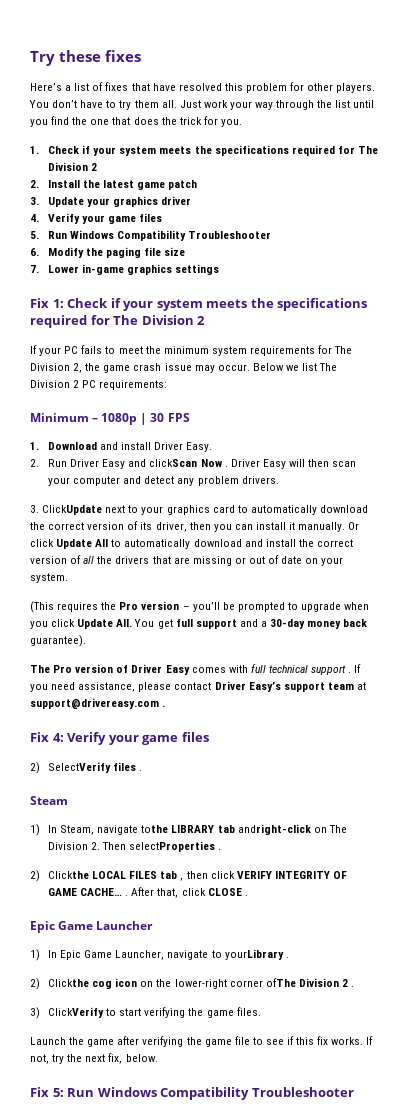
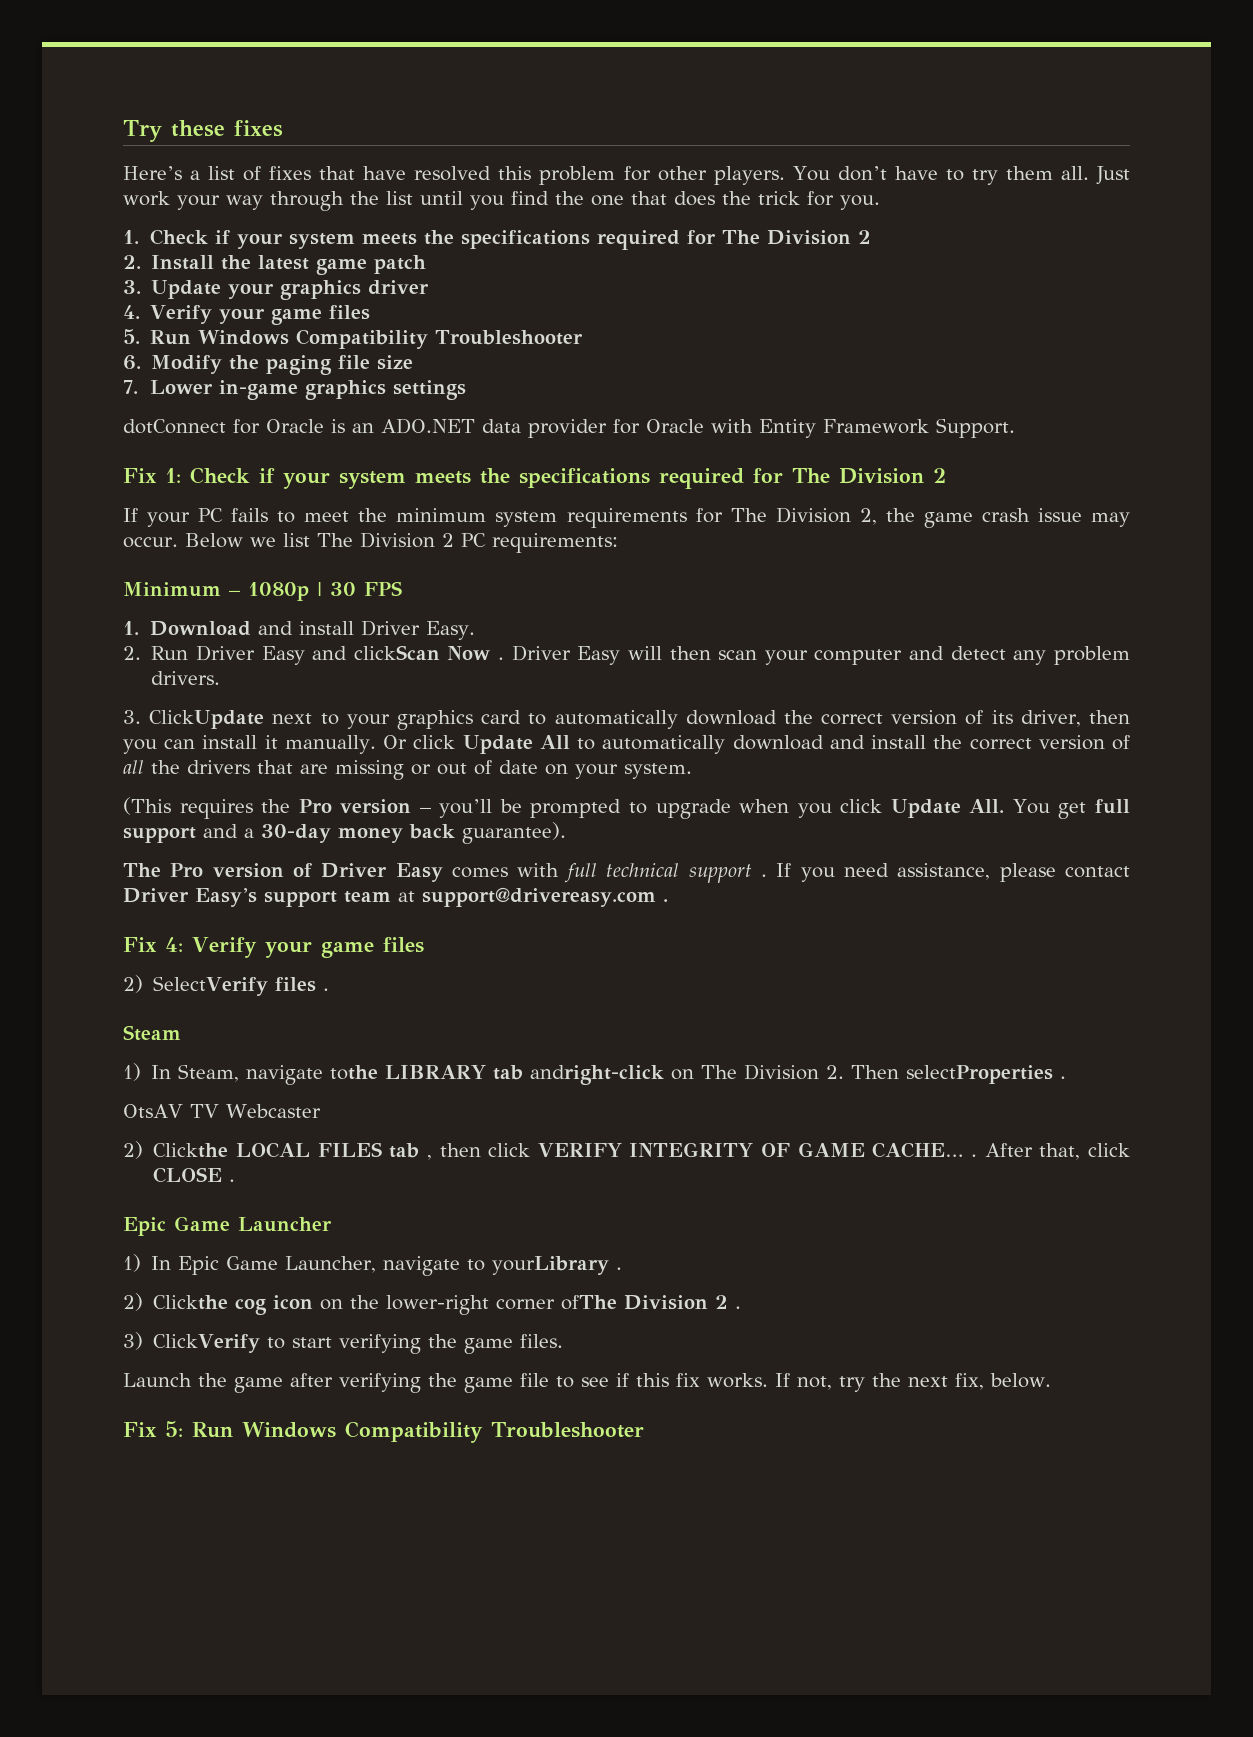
+ dotConnect for Oracle is an ADO.NET data provider for Oracle with Entity Framework Support.
+ OtsAV TV Webcaster

